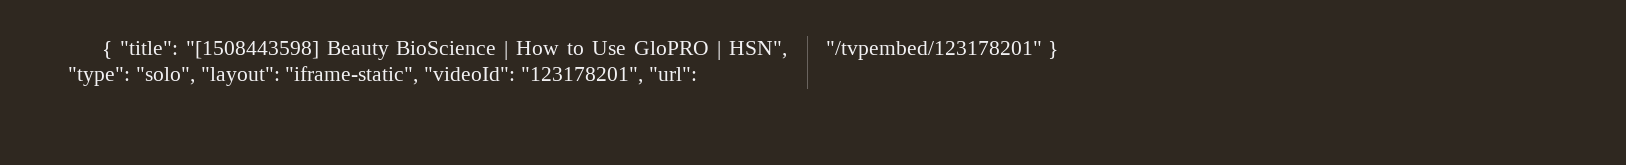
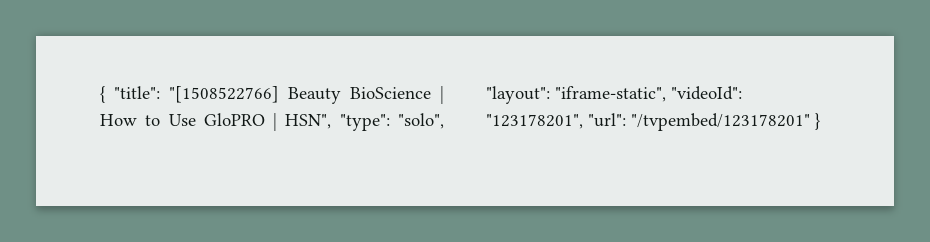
- { "title": "[1508443598] Beauty BioScience | How to Use GloPRO | HSN", "type": "solo", "layout": "iframe-static", "videoId": "123178201", "url": "/tvpembed/123178201" }
+ { "title": "[1508522766] Beauty BioScience | How to Use GloPRO | HSN", "type": "solo", "layout": "iframe-static", "videoId": "123178201", "url": "/tvpembed/123178201" }

